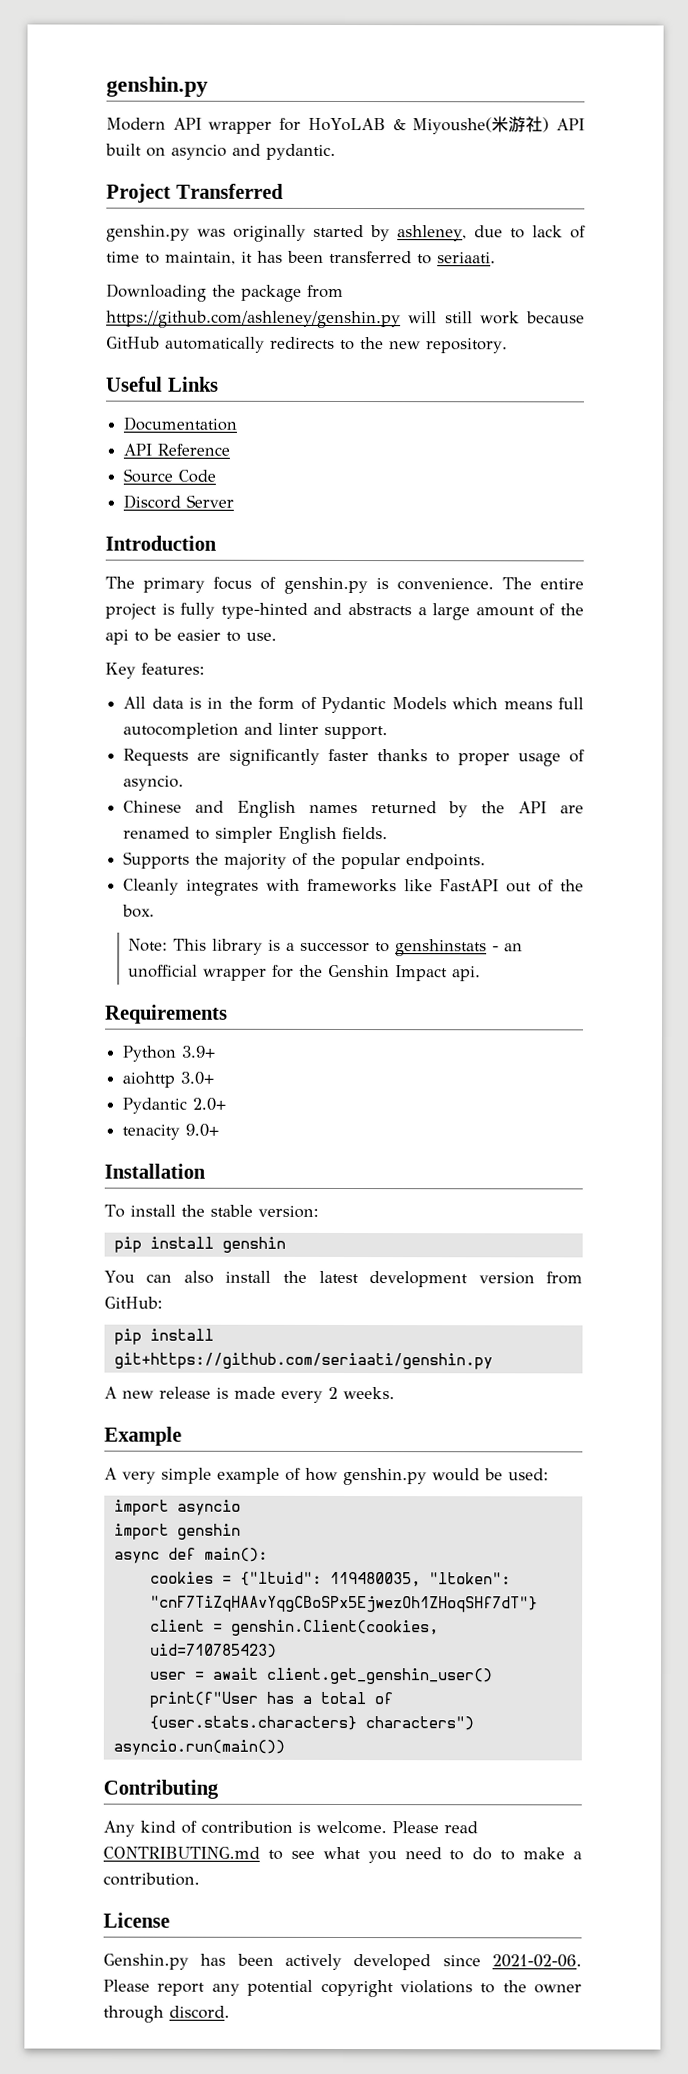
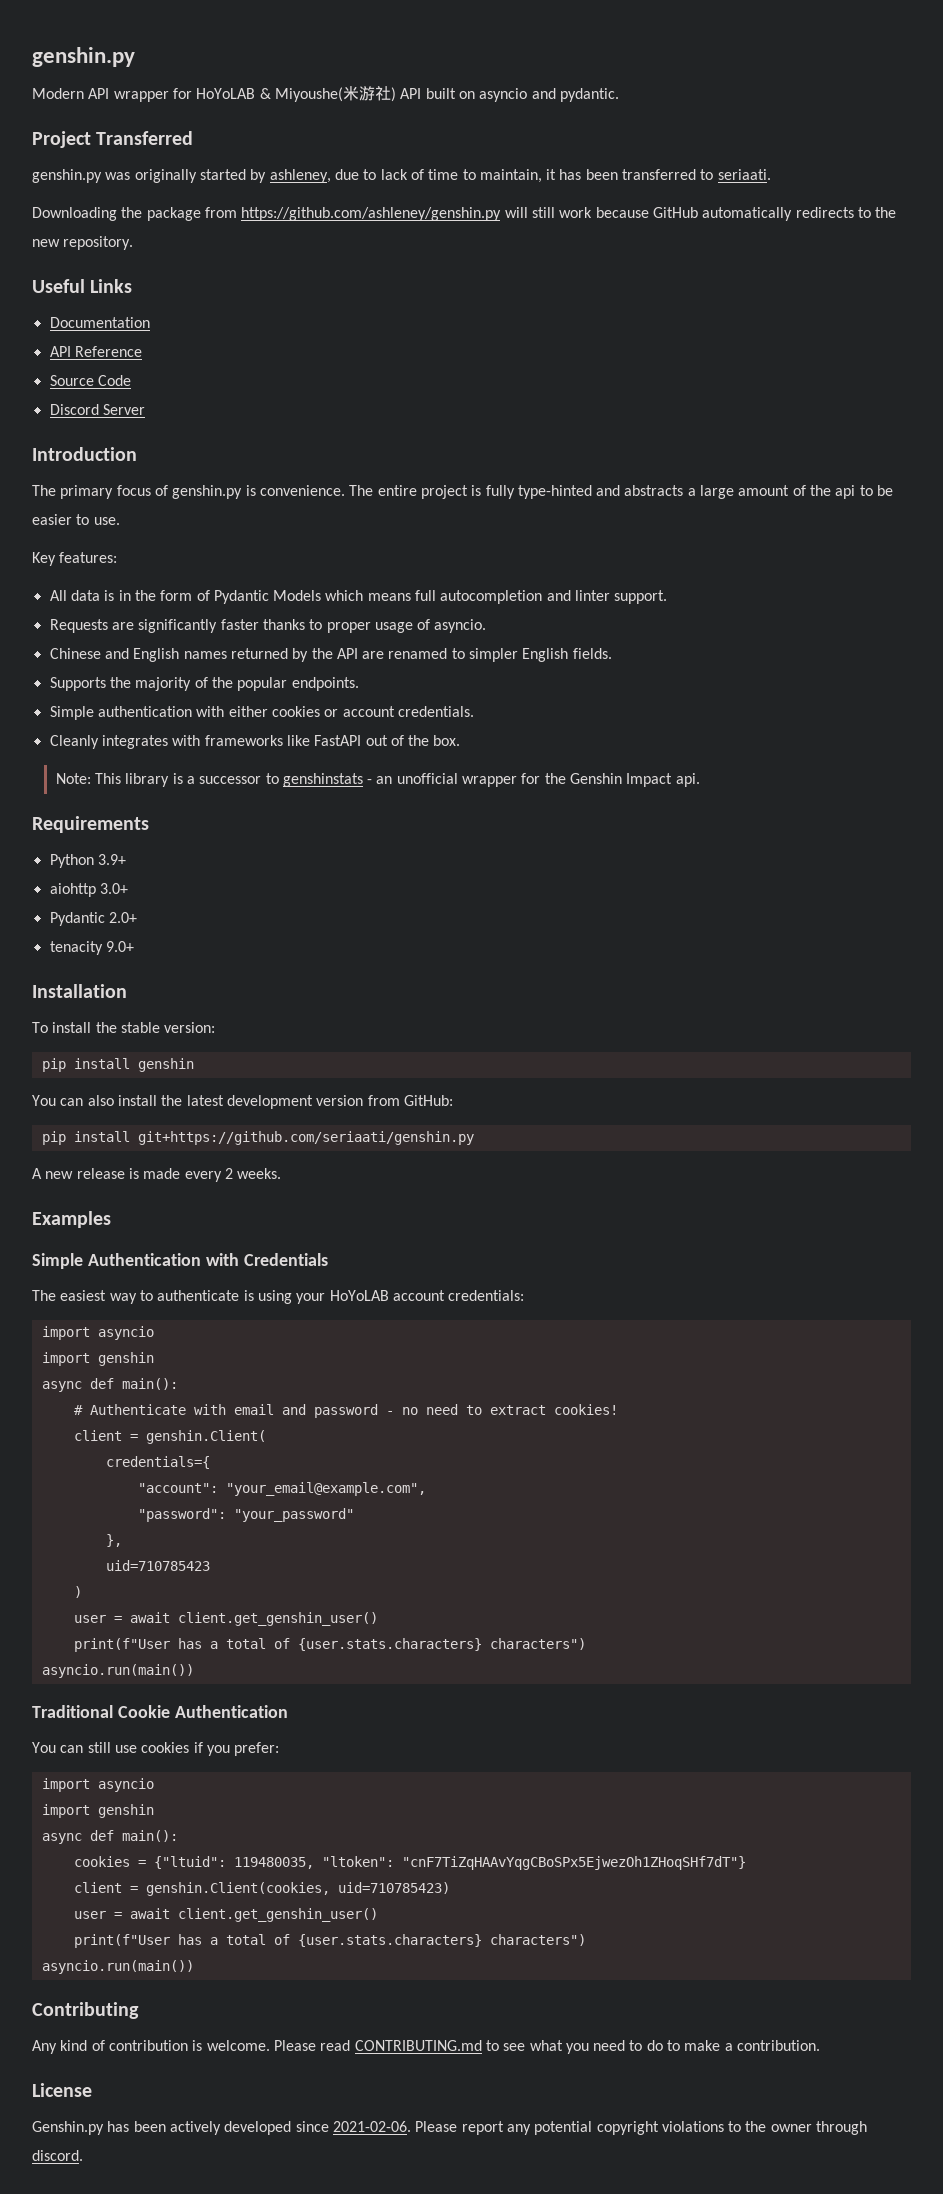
+ Simple authentication with either cookies or account credentials.
- Example
- A very simple example of how genshin.py would be used:
+ Examples
+ Simple Authentication with Credentials
+ The easiest way to authenticate is using your HoYoLAB account credentials:
+ import asyncio
+ import genshin
+ async def main():
+ # Authenticate with email and password - no need to extract cookies!
+ client = genshin.Client(
+ credentials={
+ "account": "your_email@example.com",
+ "password": "your_password"
+ },
+ uid=710785423
+ )
+ user = await client.get_genshin_user()
+ print(f"User has a total of {user.stats.characters} characters")
+ asyncio.run(main())
+ Traditional Cookie Authentication
+ You can still use cookies if you prefer:

